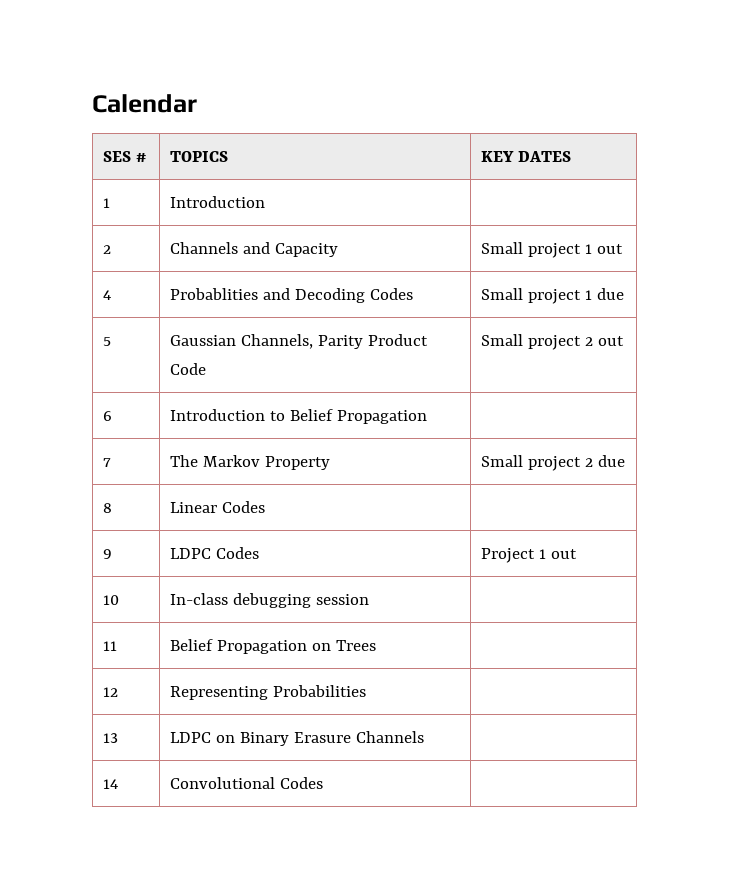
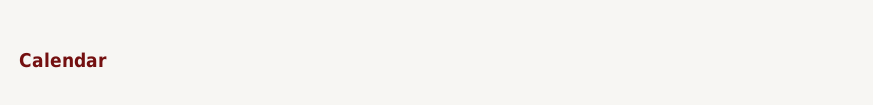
- SES # | TOPICS | KEY DATES
- 1 | Introduction |
- 2 | Channels and Capacity | Small project 1 out
- 4 | Probablities and Decoding Codes | Small project 1 due
- 5 | Gaussian Channels, Parity Product Code | Small project 2 out
- 6 | Introduction to Belief Propagation |
- 7 | The Markov Property | Small project 2 due
- 8 | Linear Codes |
- 9 | LDPC Codes | Project 1 out
- 10 | In-class debugging session |
- 11 | Belief Propagation on Trees |
- 12 | Representing Probabilities |
- 13 | LDPC on Binary Erasure Channels |
- 14 | Convolutional Codes |

